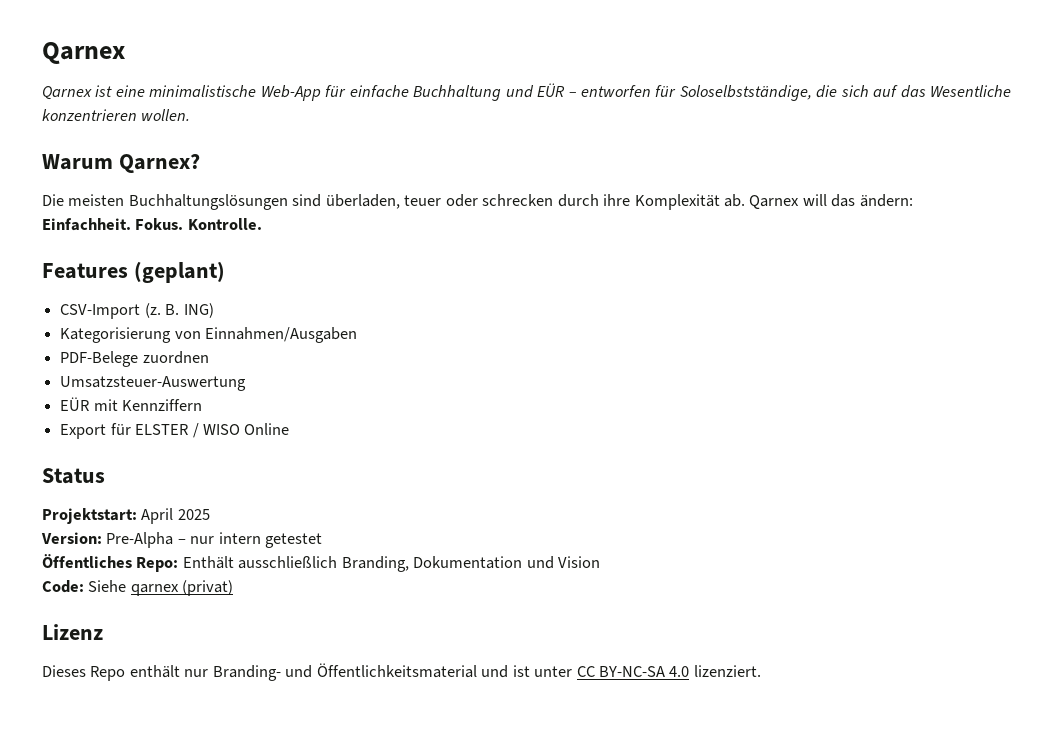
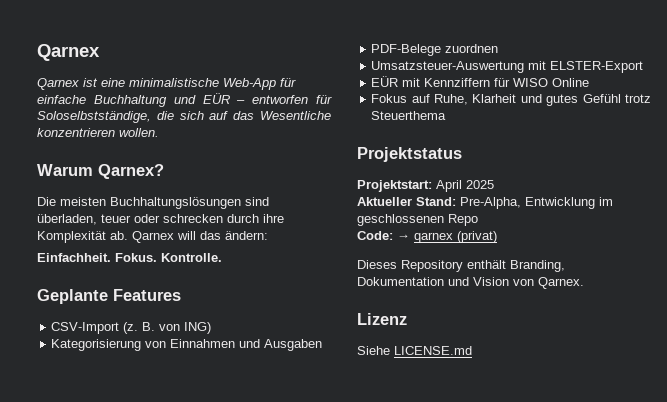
- Features (geplant)
+ Geplante Features
- B. ING)
+ B. von ING)
- Kategorisierung von Einnahmen/Ausgaben
+ Kategorisierung von Einnahmen und Ausgaben
- Umsatzsteuer-Auswertung
+ Umsatzsteuer-Auswertung mit ELSTER-Export
- EÜR mit Kennziffern
- Export für ELSTER / WISO Online
- Status
+ EÜR mit Kennziffern für WISO Online
+ Fokus auf Ruhe, Klarheit und gutes Gefühl trotz Steuerthema
+ Projektstatus
  Projektstart: April 2025
- Version: Pre-Alpha – nur intern getestet
- Öffentliches Repo: Enthält ausschließlich Branding, Dokumentation und Vision
- Code: Siehe qarnex (privat)
+ Aktueller Stand: Pre-Alpha, Entwicklung im geschlossenen Repo
+ Code: → qarnex (privat)
+ Dieses Repository enthält Branding, Dokumentation und Vision von Qarnex.
  Lizenz
- Dieses Repo enthält nur Branding- und Öffentlichkeitsmaterial und ist unter CC BY-NC-SA 4.0 lizenziert.
+ Siehe LICENSE.md

